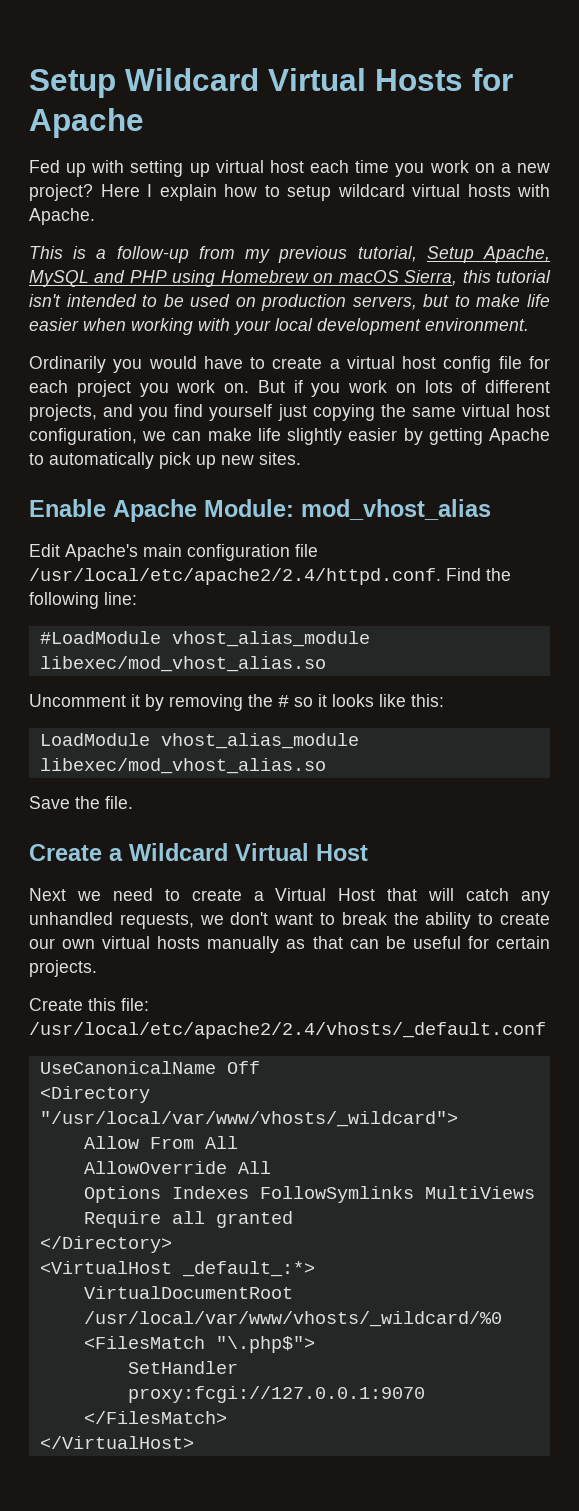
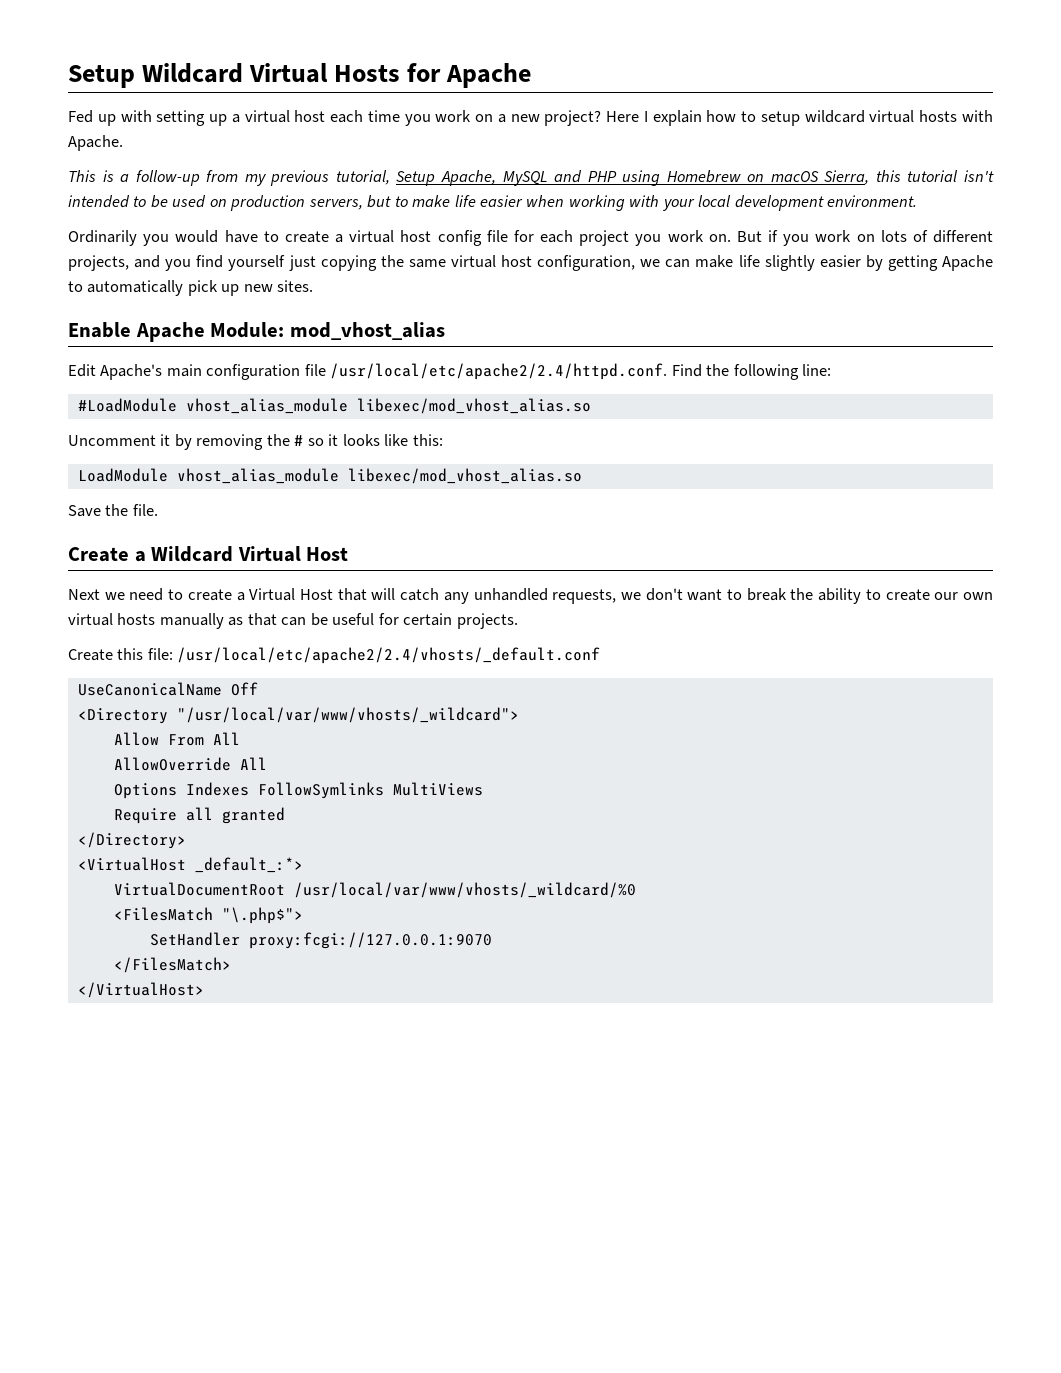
- Fed up with setting up virtual host each time you work on a new project?
+ Fed up with setting up a virtual host each time you work on a new project?

